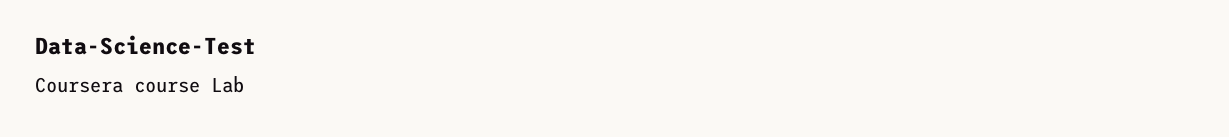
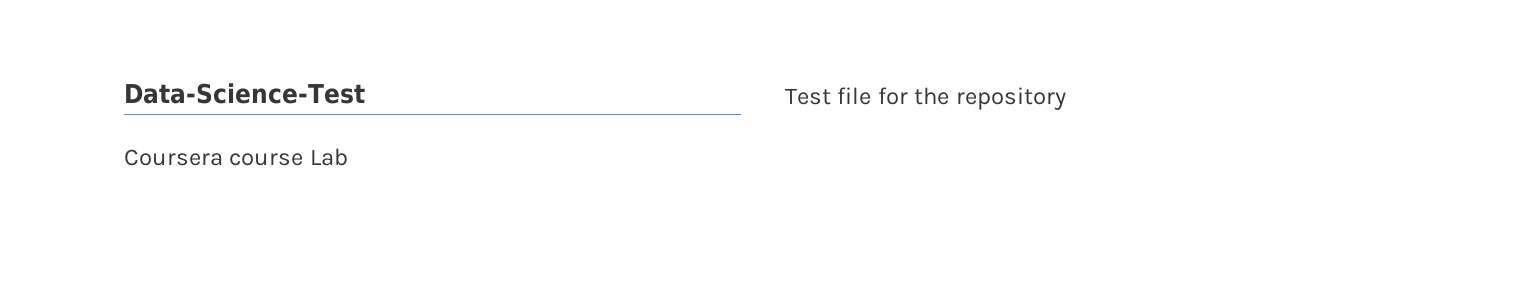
+ Test file for the repository

